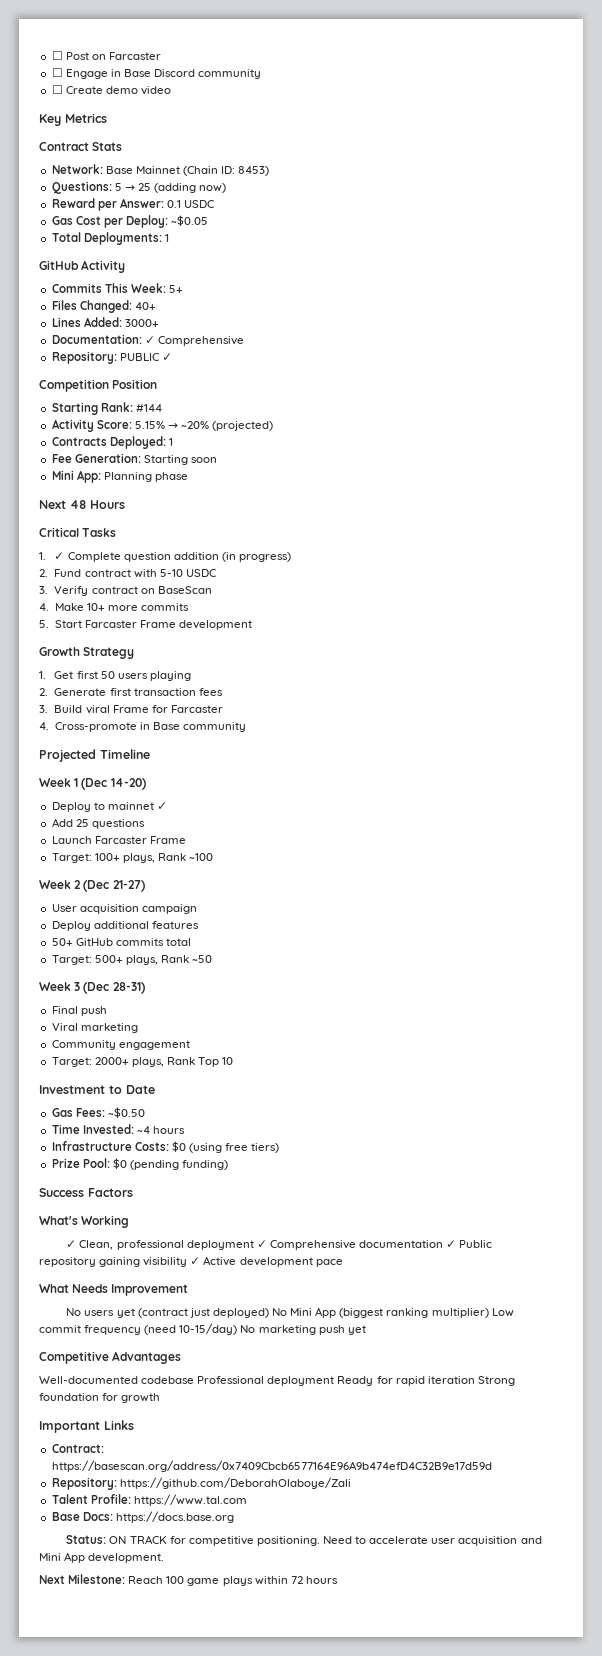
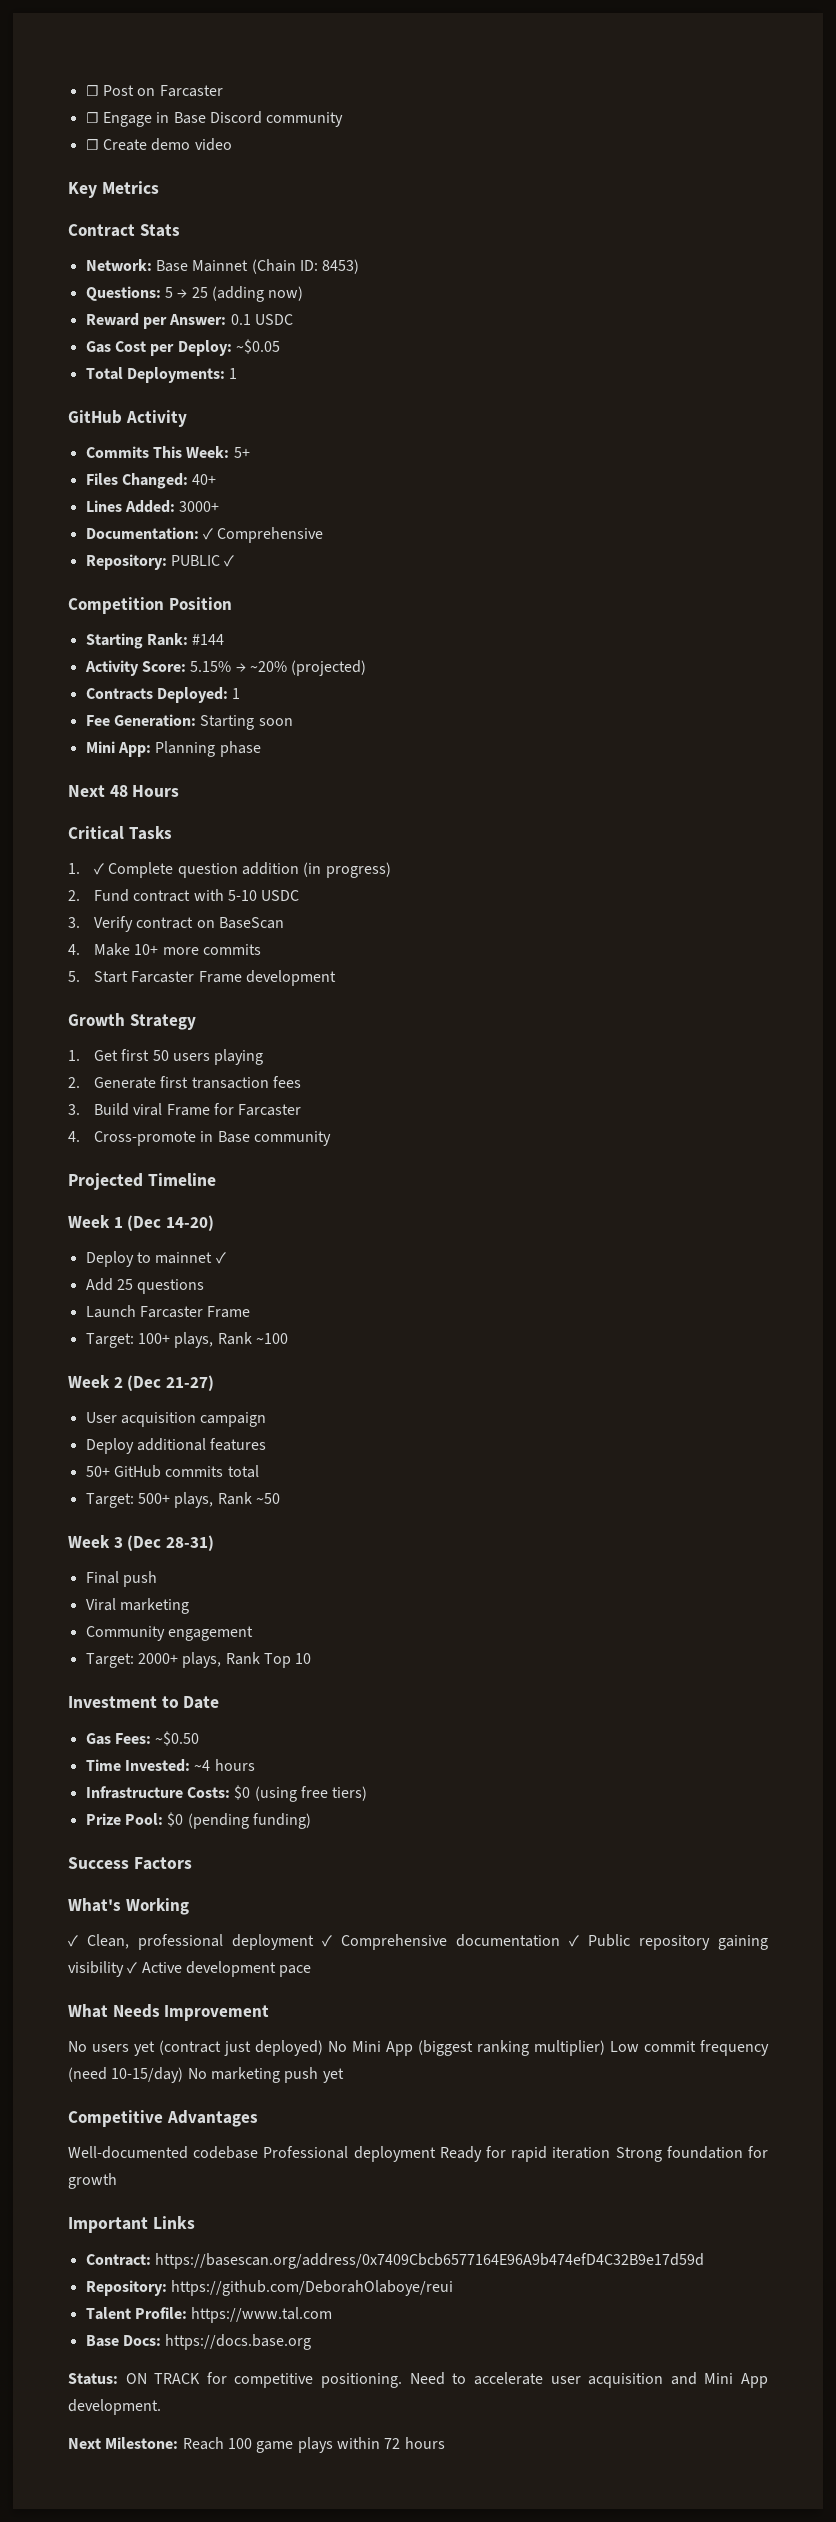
- Repository: https://github.com/DeborahOlaboye/Zali
+ Repository: https://github.com/DeborahOlaboye/reui

